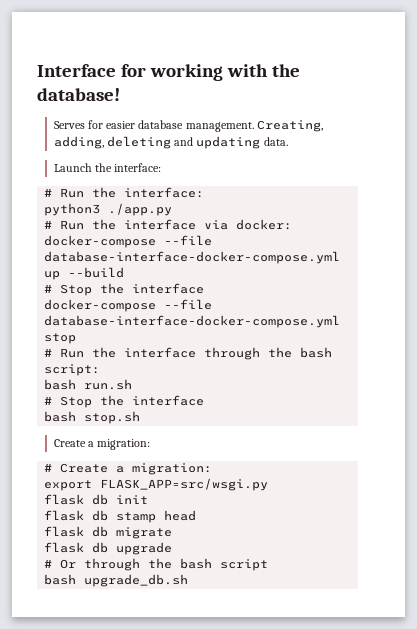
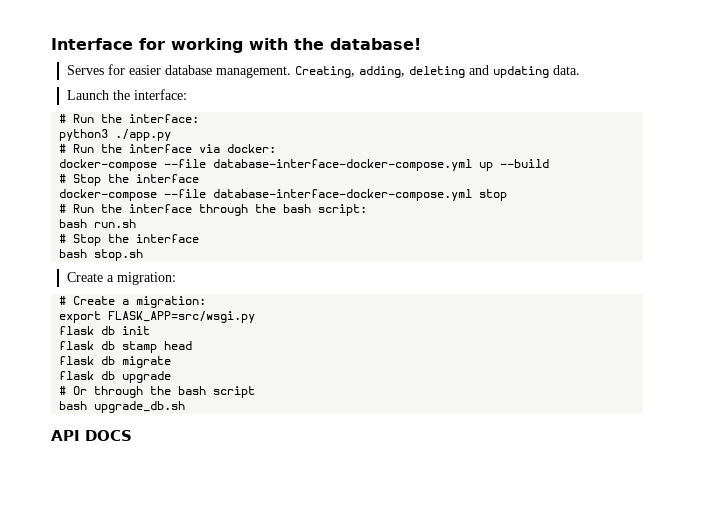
+ API DOCS

